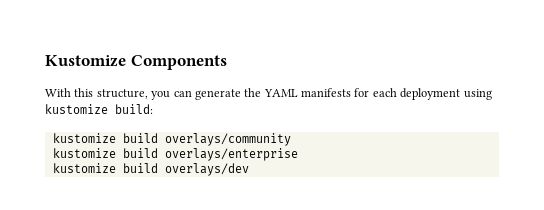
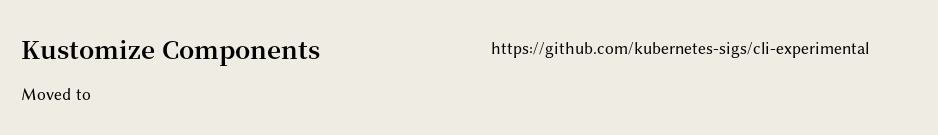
- With this structure, you can generate the YAML manifests for each deployment using kustomize build:
- kustomize build overlays/community
- kustomize build overlays/enterprise
- kustomize build overlays/dev
+ Moved to https://github.com/kubernetes-sigs/cli-experimental

